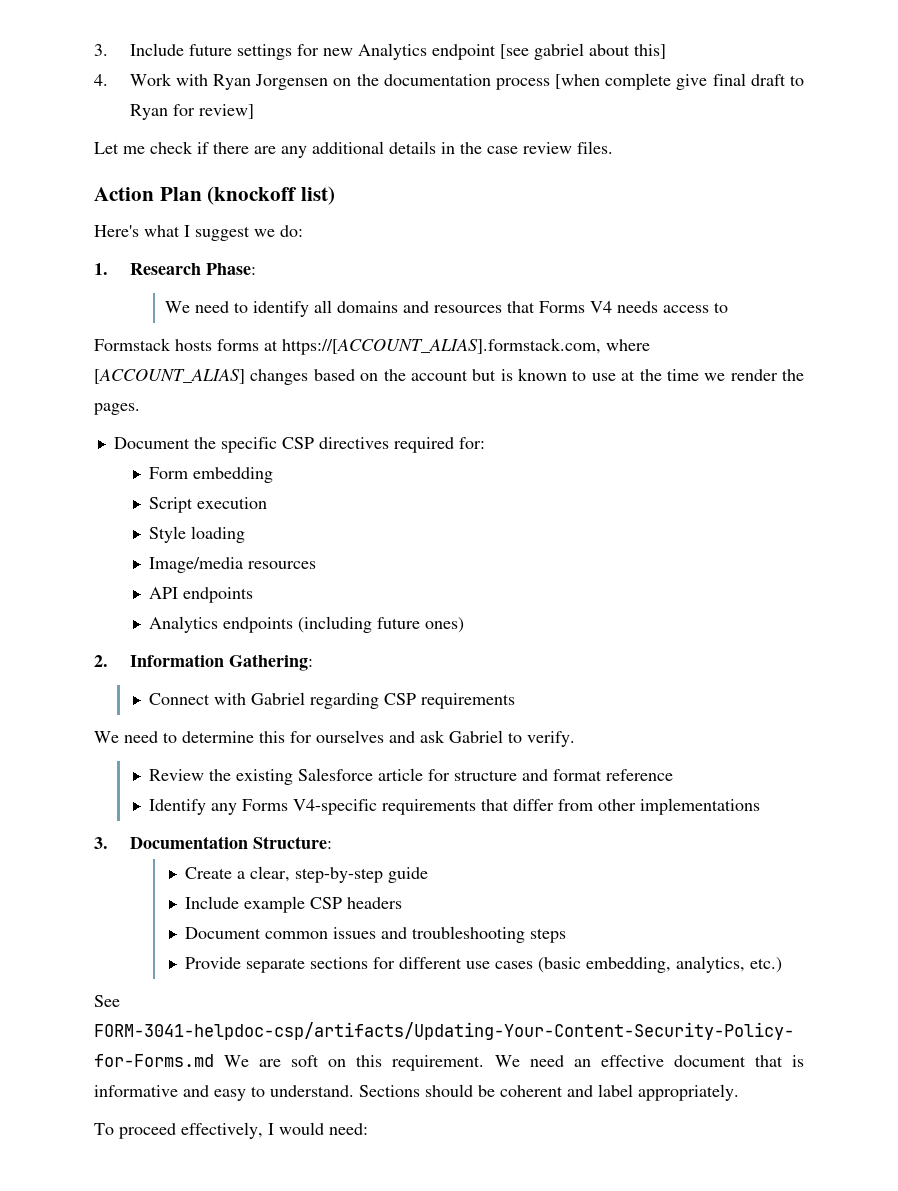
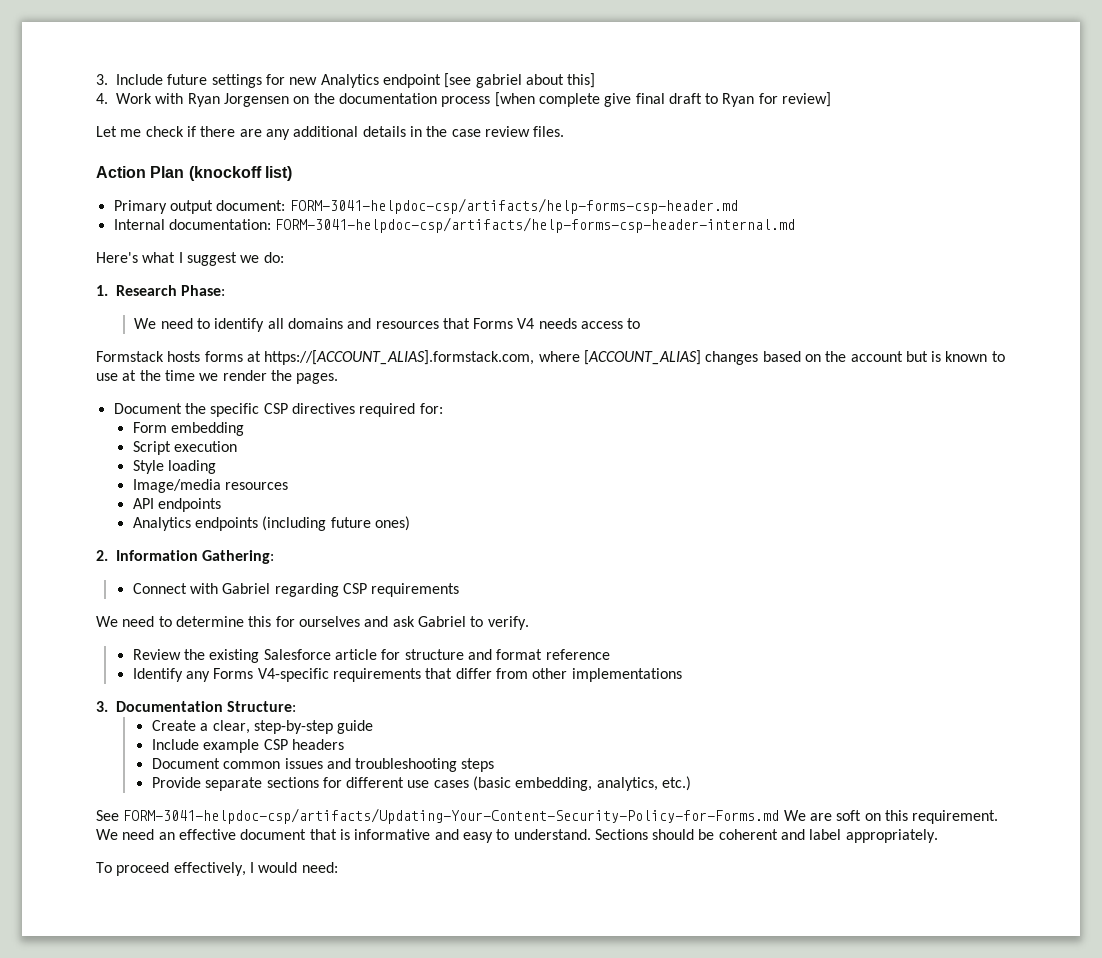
+ Primary output document: FORM-3041-helpdoc-csp/artifacts/help-forms-csp-header.md
+ Internal documentation: FORM-3041-helpdoc-csp/artifacts/help-forms-csp-header-internal.md

